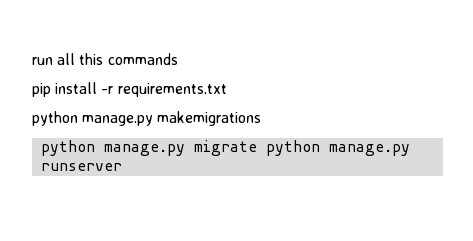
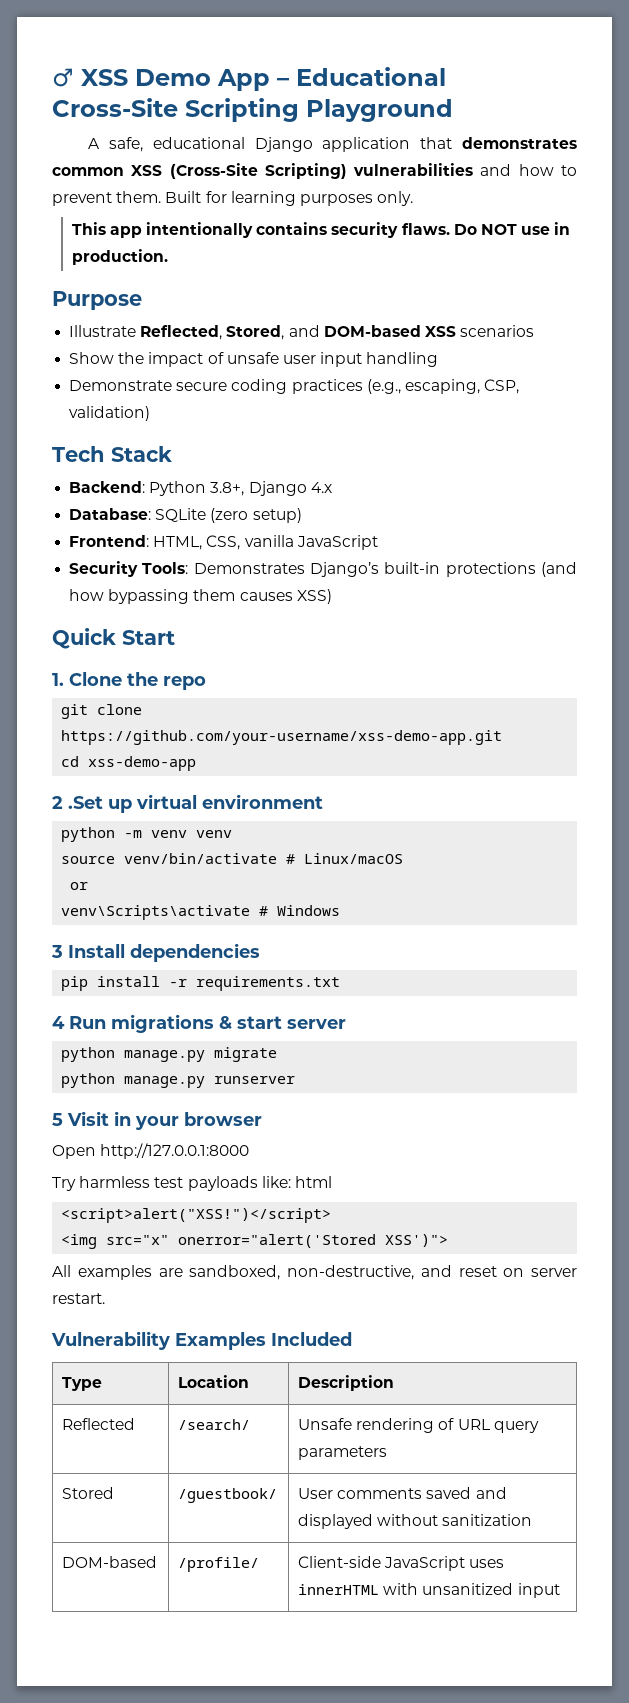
- run all this commands
+ ♂ XSS Demo App – Educational Cross-Site Scripting Playground
+ A safe, educational Django application that demonstrates common XSS (Cross-Site Scripting) vulnerabilities and how to prevent them. Built for learning purposes only.
+ This app intentionally contains security flaws. Do NOT use in production.
+ Purpose
+ Illustrate Reflected, Stored, and DOM-based XSS scenarios
+ Show the impact of unsafe user input handling
+ Demonstrate secure coding practices (e.g., escaping, CSP, validation)
+ Tech Stack
+ Backend: Python 3.8+, Django 4.x
+ Database: SQLite (zero setup)
+ Frontend: HTML, CSS, vanilla JavaScript
+ Security Tools: Demonstrates Django’s built-in protections (and how bypassing them causes XSS)
+ Quick Start
+ 1. Clone the repo
+ git clone https://github.com/your-username/xss-demo-app.git
+ cd xss-demo-app
+ 2 .Set up virtual environment
+ python -m venv venv
+ source venv/bin/activate # Linux/macOS
+ or
+ venv\Scripts\activate # Windows
+ 3 Install dependencies
  pip install -r requirements.txt
- python manage.py makemigrations
+ 4 Run migrations & start server
- python manage.py migrate python manage.py runserver
+ python manage.py migrate
+ python manage.py runserver
+ 5 Visit in your browser
+ Open http://127.0.0.1:8000
+ Try harmless test payloads like: html
+ <script>alert("XSS!")</script>
+ <img src="x" onerror="alert('Stored XSS')">
+ All examples are sandboxed, non-destructive, and reset on server restart.
+ Vulnerability Examples Included
+ Type | Location | Description
+ Reflected | /search/ | Unsafe rendering of URL query parameters
+ Stored | /guestbook/ | User comments saved and displayed without sanitization
+ DOM-based | /profile/ | Client-side JavaScript uses innerHTML with unsanitized input

